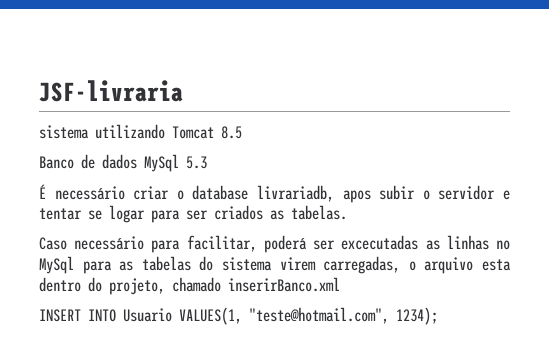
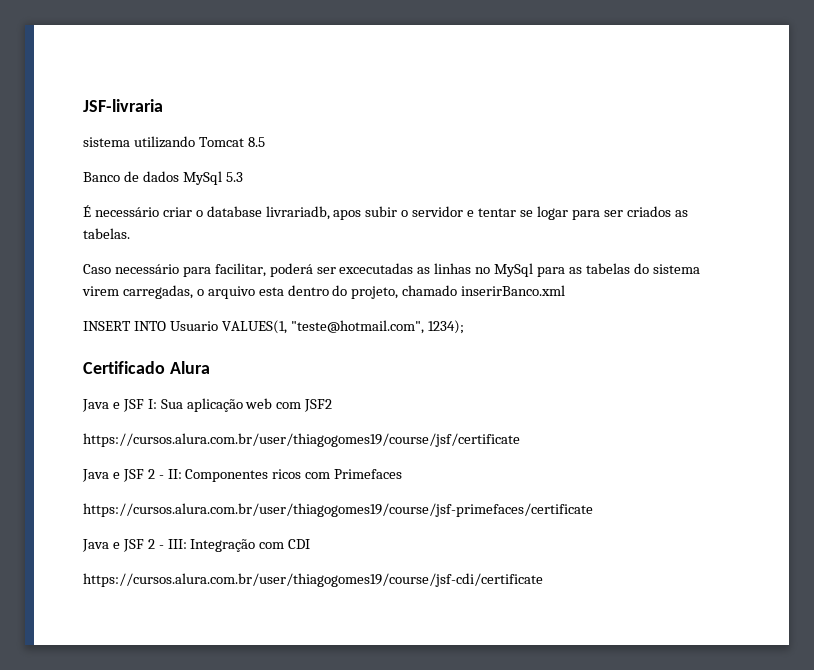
+ Certificado Alura
+ Java e JSF I: Sua aplicação web com JSF2
+ https://cursos.alura.com.br/user/thiagogomes19/course/jsf/certificate
+ Java e JSF 2 - II: Componentes ricos com Primefaces
+ https://cursos.alura.com.br/user/thiagogomes19/course/jsf-primefaces/certificate
+ Java e JSF 2 - III: Integração com CDI
+ https://cursos.alura.com.br/user/thiagogomes19/course/jsf-cdi/certificate

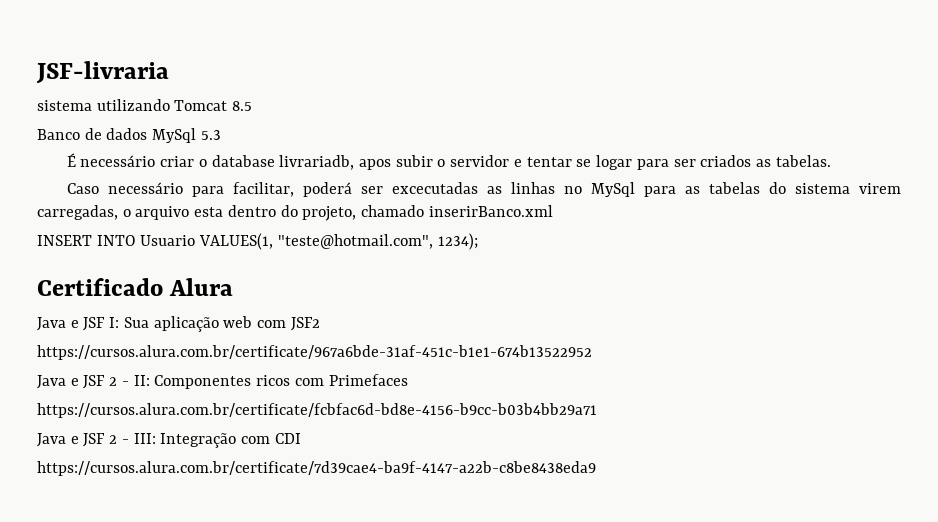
- https://cursos.alura.com.br/user/thiagogomes19/course/jsf/certificate
+ https://cursos.alura.com.br/certificate/967a6bde-31af-451c-b1e1-674b13522952
- https://cursos.alura.com.br/user/thiagogomes19/course/jsf-primefaces/certificate
+ https://cursos.alura.com.br/certificate/fcbfac6d-bd8e-4156-b9cc-b03b4bb29a71
- https://cursos.alura.com.br/user/thiagogomes19/course/jsf-cdi/certificate
+ https://cursos.alura.com.br/certificate/7d39cae4-ba9f-4147-a22b-c8be8438eda9

